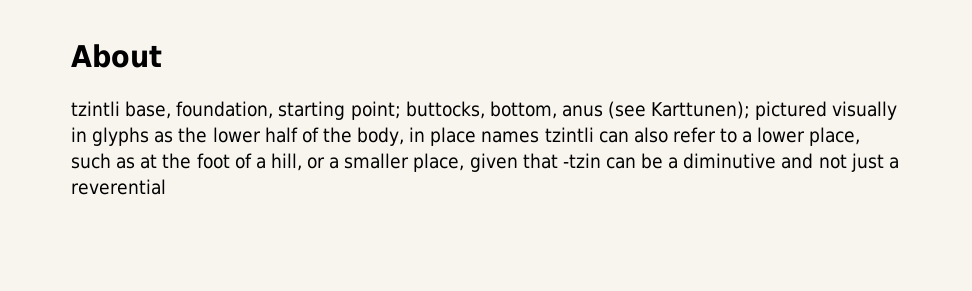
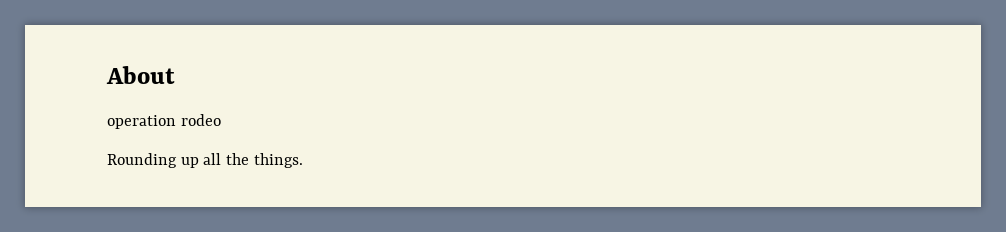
- tzintli base, foundation, starting point; buttocks, bottom, anus (see Karttunen); pictured visually in glyphs as the lower half of the body, in place names tzintli can also refer to a lower place, such as at the foot of a hill, or a smaller place, given that -tzin can be a diminutive and not just a reverential
+ operation rodeo
+ Rounding up all the things.

